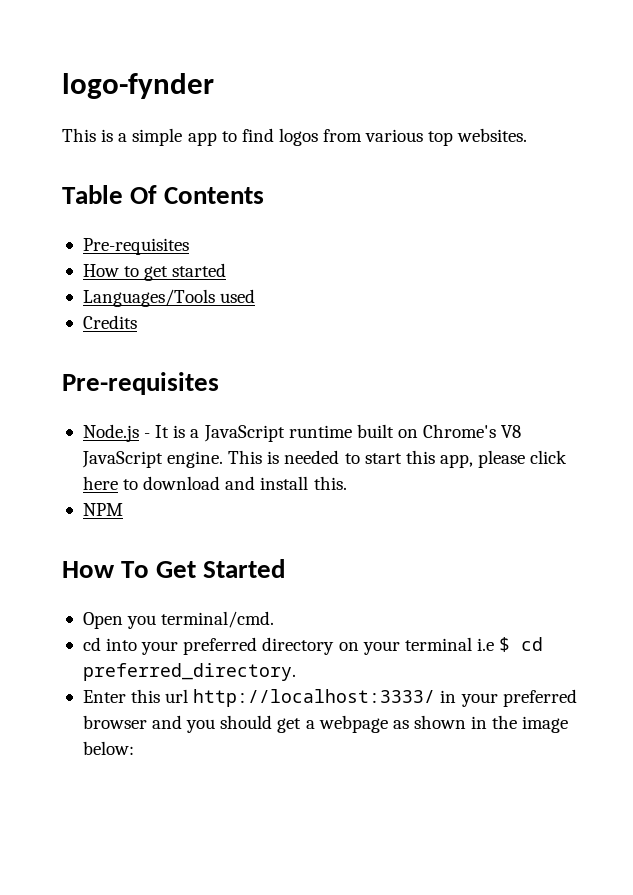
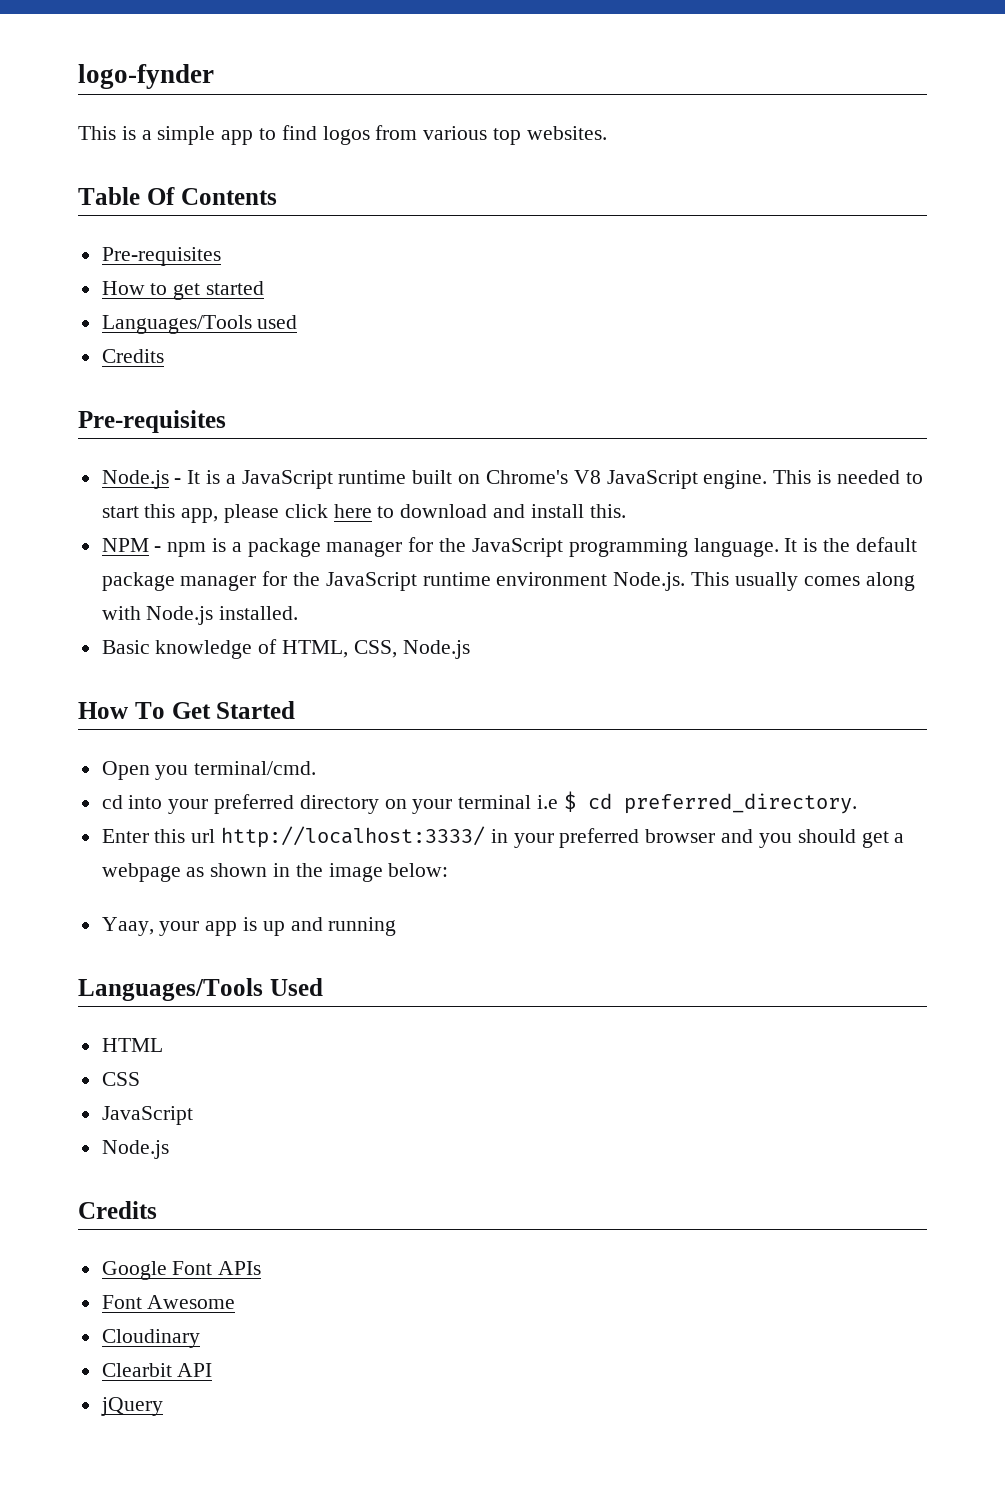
- NPM
+ NPM - npm is a package manager for the JavaScript programming language. It is the default package manager for the JavaScript runtime environment Node.js. This usually comes along with Node.js installed.
+ Basic knowledge of HTML, CSS, Node.js
+ Yaay, your app is up and running
+ Languages/Tools Used
+ HTML
+ CSS
+ JavaScript
+ Node.js
+ Credits
+ Google Font APIs
+ Font Awesome
+ Cloudinary
+ Clearbit API
+ jQuery

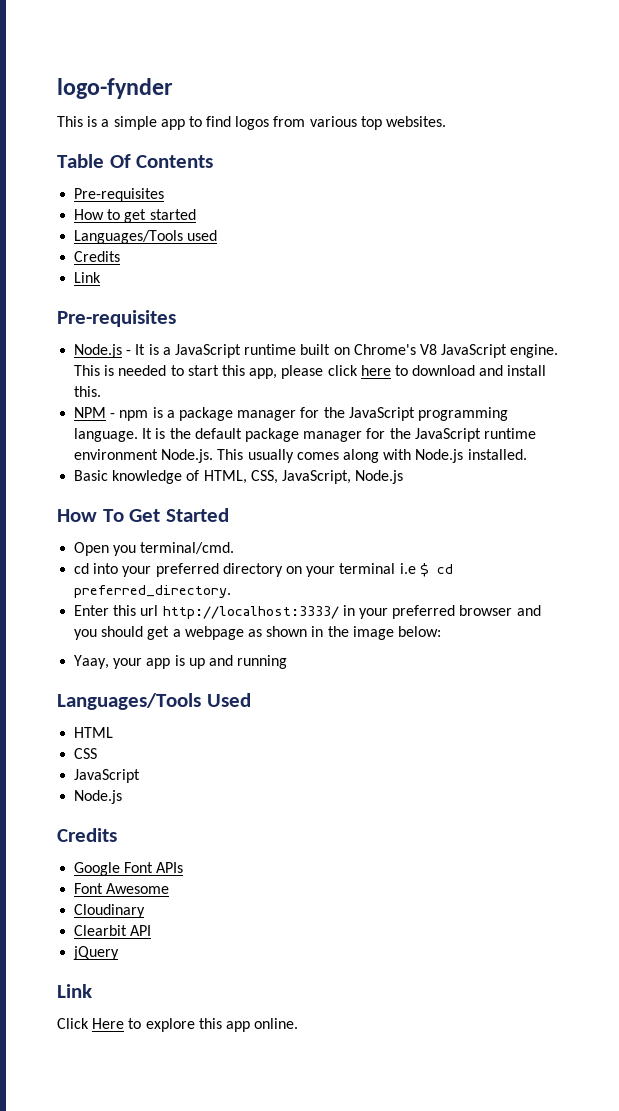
  Languages/Tools used
  Credits
+ Link
- Basic knowledge of HTML, CSS, Node.js
+ Basic knowledge of HTML, CSS, JavaScript, Node.js
  jQuery
+ Link
+ Click Here to explore this app online.

